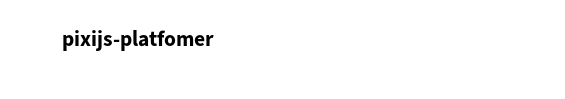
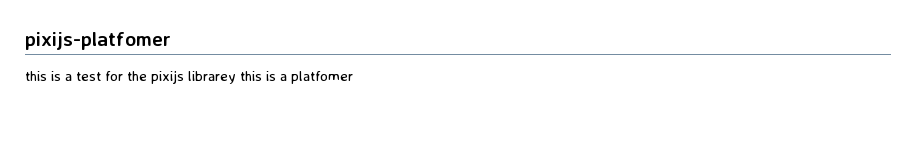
+ this is a test for the pixijs librarey this is a platfomer

